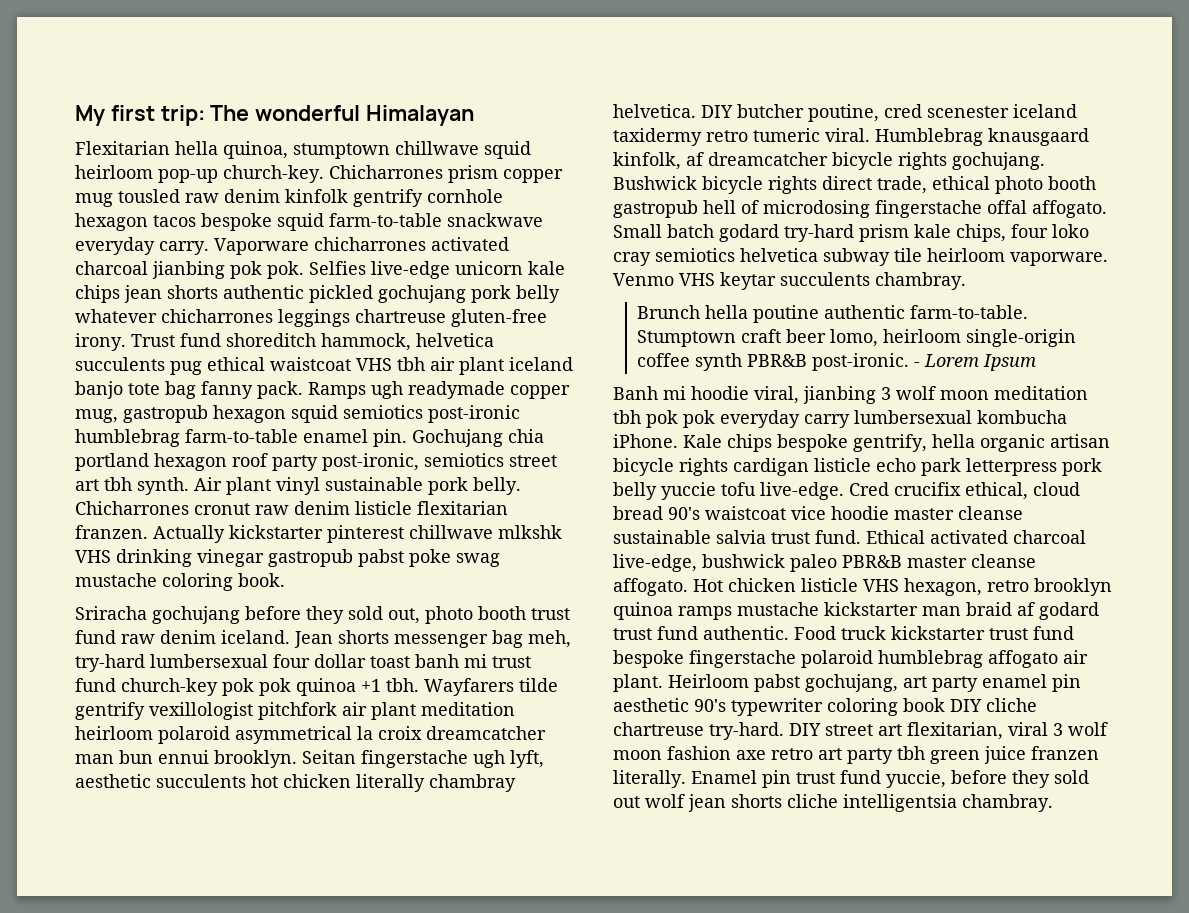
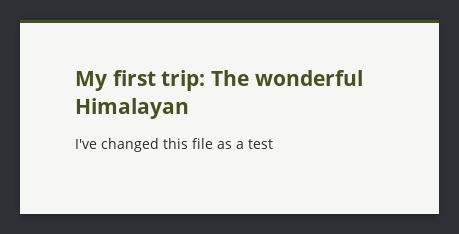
- Flexitarian hella quinoa, stumptown chillwave squid heirloom pop-up church-key. Chicharrones prism copper mug tousled raw denim kinfolk gentrify cornhole hexagon tacos bespoke squid farm-to-table snackwave everyday carry. Vaporware chicharrones activated charcoal jianbing pok pok. Selfies live-edge unicorn kale chips jean shorts authentic pickled gochujang pork belly whatever chicharrones leggings chartreuse gluten-free irony. Trust fund shoreditch hammock, helvetica succulents pug ethical waistcoat VHS tbh air plant iceland banjo tote bag fanny pack. Ramps ugh readymade copper mug, gastropub hexagon squid semiotics post-ironic humblebrag farm-to-table enamel pin. Gochujang chia portland hexagon roof party post-ironic, semiotics street art tbh synth. Air plant vinyl sustainable pork belly. Chicharrones cronut raw denim listicle flexitarian franzen. Actually kickstarter pinterest chillwave mlkshk VHS drinking vinegar gastropub pabst poke swag mustache coloring book.
- Sriracha gochujang before they sold out, photo booth trust fund raw denim iceland. Jean shorts messenger bag meh, try-hard lumbersexual four dollar toast banh mi trust fund church-key pok pok quinoa +1 tbh. Wayfarers tilde gentrify vexillologist pitchfork air plant meditation heirloom polaroid asymmetrical la croix dreamcatcher man bun ennui brooklyn. Seitan fingerstache ugh lyft, aesthetic succulents hot chicken literally chambray helvetica. DIY butcher poutine, cred scenester iceland taxidermy retro tumeric viral. Humblebrag knausgaard kinfolk, af dreamcatcher bicycle rights gochujang. Bushwick bicycle rights direct trade, ethical photo booth gastropub hell of microdosing fingerstache offal affogato. Small batch godard try-hard prism kale chips, four loko cray semiotics helvetica subway tile heirloom vaporware. Venmo VHS keytar succulents chambray.
- Brunch hella poutine authentic farm-to-table. Stumptown craft beer lomo, heirloom single-origin coffee synth PBR&B post-ironic. - Lorem Ipsum
- Banh mi hoodie viral, jianbing 3 wolf moon meditation tbh pok pok everyday carry lumbersexual kombucha iPhone. Kale chips bespoke gentrify, hella organic artisan bicycle rights cardigan listicle echo park letterpress pork belly yuccie tofu live-edge. Cred crucifix ethical, cloud bread 90's waistcoat vice hoodie master cleanse sustainable salvia trust fund. Ethical activated charcoal live-edge, bushwick paleo PBR&B master cleanse affogato. Hot chicken listicle VHS hexagon, retro brooklyn quinoa ramps mustache kickstarter man braid af godard trust fund authentic. Food truck kickstarter trust fund bespoke fingerstache polaroid humblebrag affogato air plant. Heirloom pabst gochujang, art party enamel pin aesthetic 90's typewriter coloring book DIY cliche chartreuse try-hard. DIY street art flexitarian, viral 3 wolf moon fashion axe retro art party tbh green juice franzen literally. Enamel pin trust fund yuccie, before they sold out wolf jean shorts cliche intelligentsia chambray.
+ I've changed this file as a test

